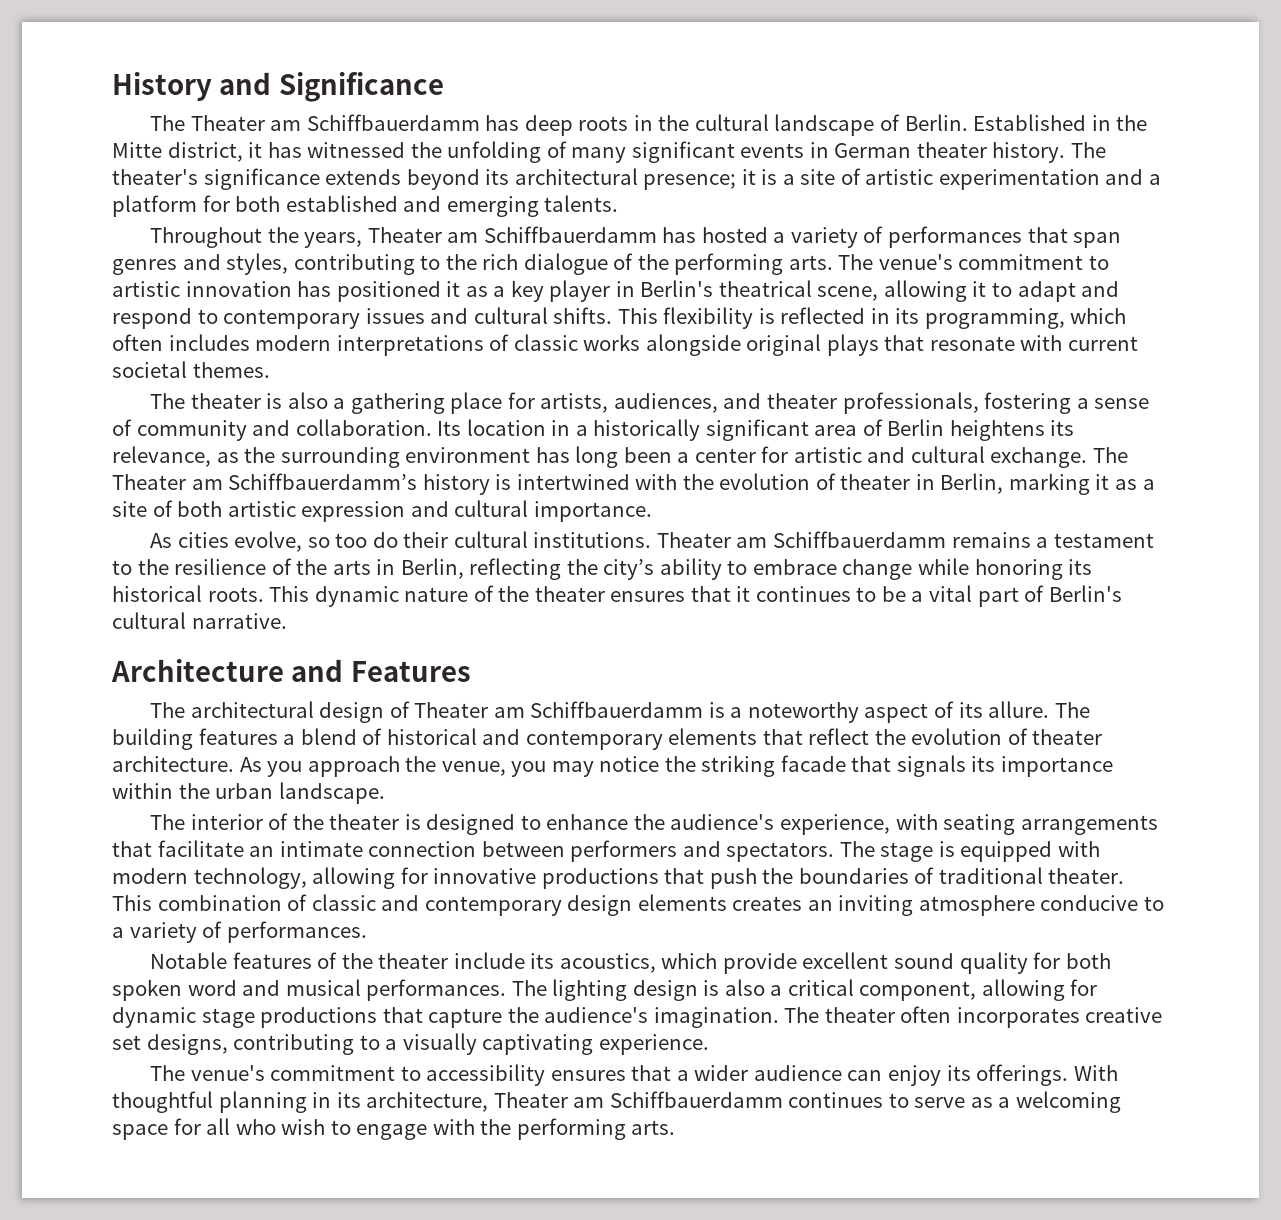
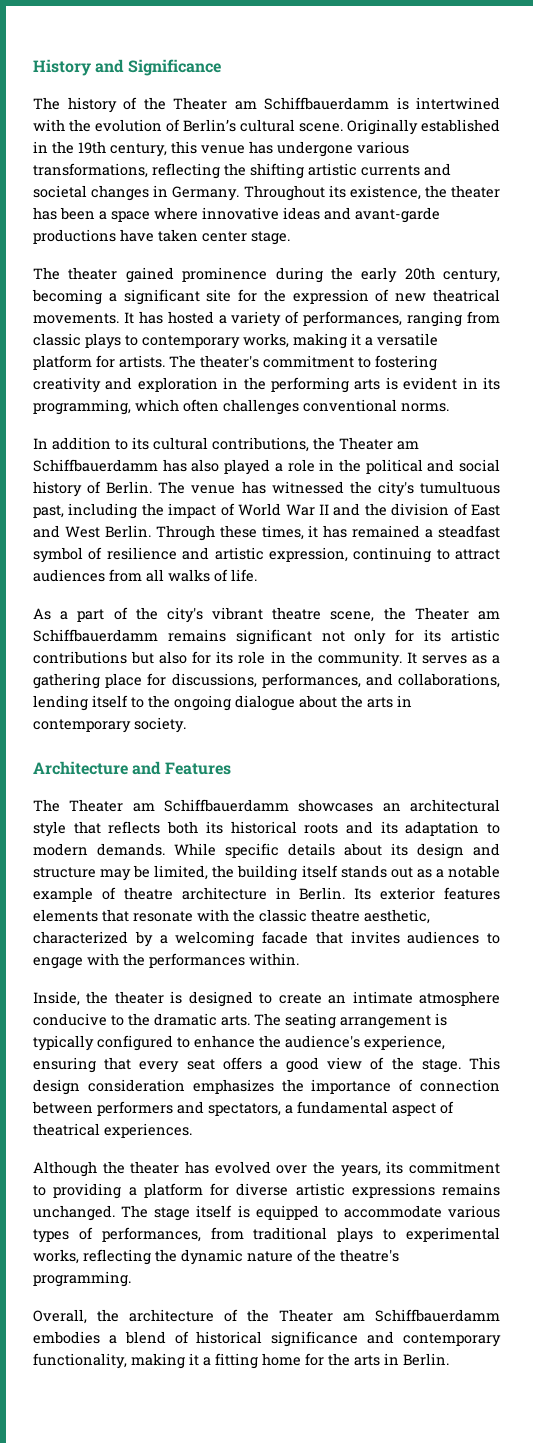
- The Theater am Schiffbauerdamm has deep roots in the cultural landscape of Berlin. Established in the Mitte district, it has witnessed the unfolding of many significant events in German theater history. The theater's significance extends beyond its architectural presence; it is a site of artistic experimentation and a platform for both established and emerging talents.
- Throughout the years, Theater am Schiffbauerdamm has hosted a variety of performances that span genres and styles, contributing to the rich dialogue of the performing arts. The venue's commitment to artistic innovation has positioned it as a key player in Berlin's theatrical scene, allowing it to adapt and respond to contemporary issues and cultural shifts. This flexibility is reflected in its programming, which often includes modern interpretations of classic works alongside original plays that resonate with current societal themes.
- The theater is also a gathering place for artists, audiences, and theater professionals, fostering a sense of community and collaboration. Its location in a historically significant area of Berlin heightens its relevance, as the surrounding environment has long been a center for artistic and cultural exchange. The Theater am Schiffbauerdamm’s history is intertwined with the evolution of theater in Berlin, marking it as a site of both artistic expression and cultural importance.
- As cities evolve, so too do their cultural institutions. Theater am Schiffbauerdamm remains a testament to the resilience of the arts in Berlin, reflecting the city’s ability to embrace change while honoring its historical roots. This dynamic nature of the theater ensures that it continues to be a vital part of Berlin's cultural narrative.
+ The history of the Theater am Schiffbauerdamm is intertwined with the evolution of Berlin’s cultural scene. Originally established in the 19th century, this venue has undergone various transformations, reflecting the shifting artistic currents and societal changes in Germany. Throughout its existence, the theater has been a space where innovative ideas and avant-garde productions have taken center stage.
+ The theater gained prominence during the early 20th century, becoming a significant site for the expression of new theatrical movements. It has hosted a variety of performances, ranging from classic plays to contemporary works, making it a versatile platform for artists. The theater's commitment to fostering creativity and exploration in the performing arts is evident in its programming, which often challenges conventional norms.
+ In addition to its cultural contributions, the Theater am Schiffbauerdamm has also played a role in the political and social history of Berlin. The venue has witnessed the city's tumultuous past, including the impact of World War II and the division of East and West Berlin. Through these times, it has remained a steadfast symbol of resilience and artistic expression, continuing to attract audiences from all walks of life.
+ As a part of the city's vibrant theatre scene, the Theater am Schiffbauerdamm remains significant not only for its artistic contributions but also for its role in the community. It serves as a gathering place for discussions, performances, and collaborations, lending itself to the ongoing dialogue about the arts in contemporary society.
  Architecture and Features
- The architectural design of Theater am Schiffbauerdamm is a noteworthy aspect of its allure. The building features a blend of historical and contemporary elements that reflect the evolution of theater architecture. As you approach the venue, you may notice the striking facade that signals its importance within the urban landscape.
- The interior of the theater is designed to enhance the audience's experience, with seating arrangements that facilitate an intimate connection between performers and spectators.
+ The Theater am Schiffbauerdamm showcases an architectural style that reflects both its historical roots and its adaptation to modern demands. While specific details about its design and structure may be limited, the building itself stands out as a notable example of theatre architecture in Berlin. Its exterior features elements that resonate with the classic theatre aesthetic, characterized by a welcoming facade that invites audiences to engage with the performances within.
+ Inside, the theater is designed to create an intimate atmosphere conducive to the dramatic arts. The seating arrangement is typically configured to enhance the audience's experience, ensuring that every seat offers a good view of the stage. This design consideration emphasizes the importance of connection between performers and spectators, a fundamental aspect of theatrical experiences.
+ Although the theater has evolved over the years, its commitment to providing a platform for diverse artistic expressions remains unchanged.
- The stage is equipped with modern technology, allowing for innovative productions that push the boundaries of traditional theater. This combination of classic and contemporary design elements creates an inviting atmosphere conducive to a variety of performances.
- Notable features of the theater include its acoustics, which provide excellent sound quality for both spoken word and musical performances. The lighting design is also a critical component, allowing for dynamic stage productions that capture the audience's imagination. The theater often incorporates creative set designs, contributing to a visually captivating experience.
- The venue's commitment to accessibility ensures that a wider audience can enjoy its offerings. With thoughtful planning in its architecture, Theater am Schiffbauerdamm continues to serve as a welcoming space for all who wish to engage with the performing arts.
+ The stage itself is equipped to accommodate various types of performances, from traditional plays to experimental works, reflecting the dynamic nature of the theatre's programming.
+ Overall, the architecture of the Theater am Schiffbauerdamm embodies a blend of historical significance and contemporary functionality, making it a fitting home for the arts in Berlin.

